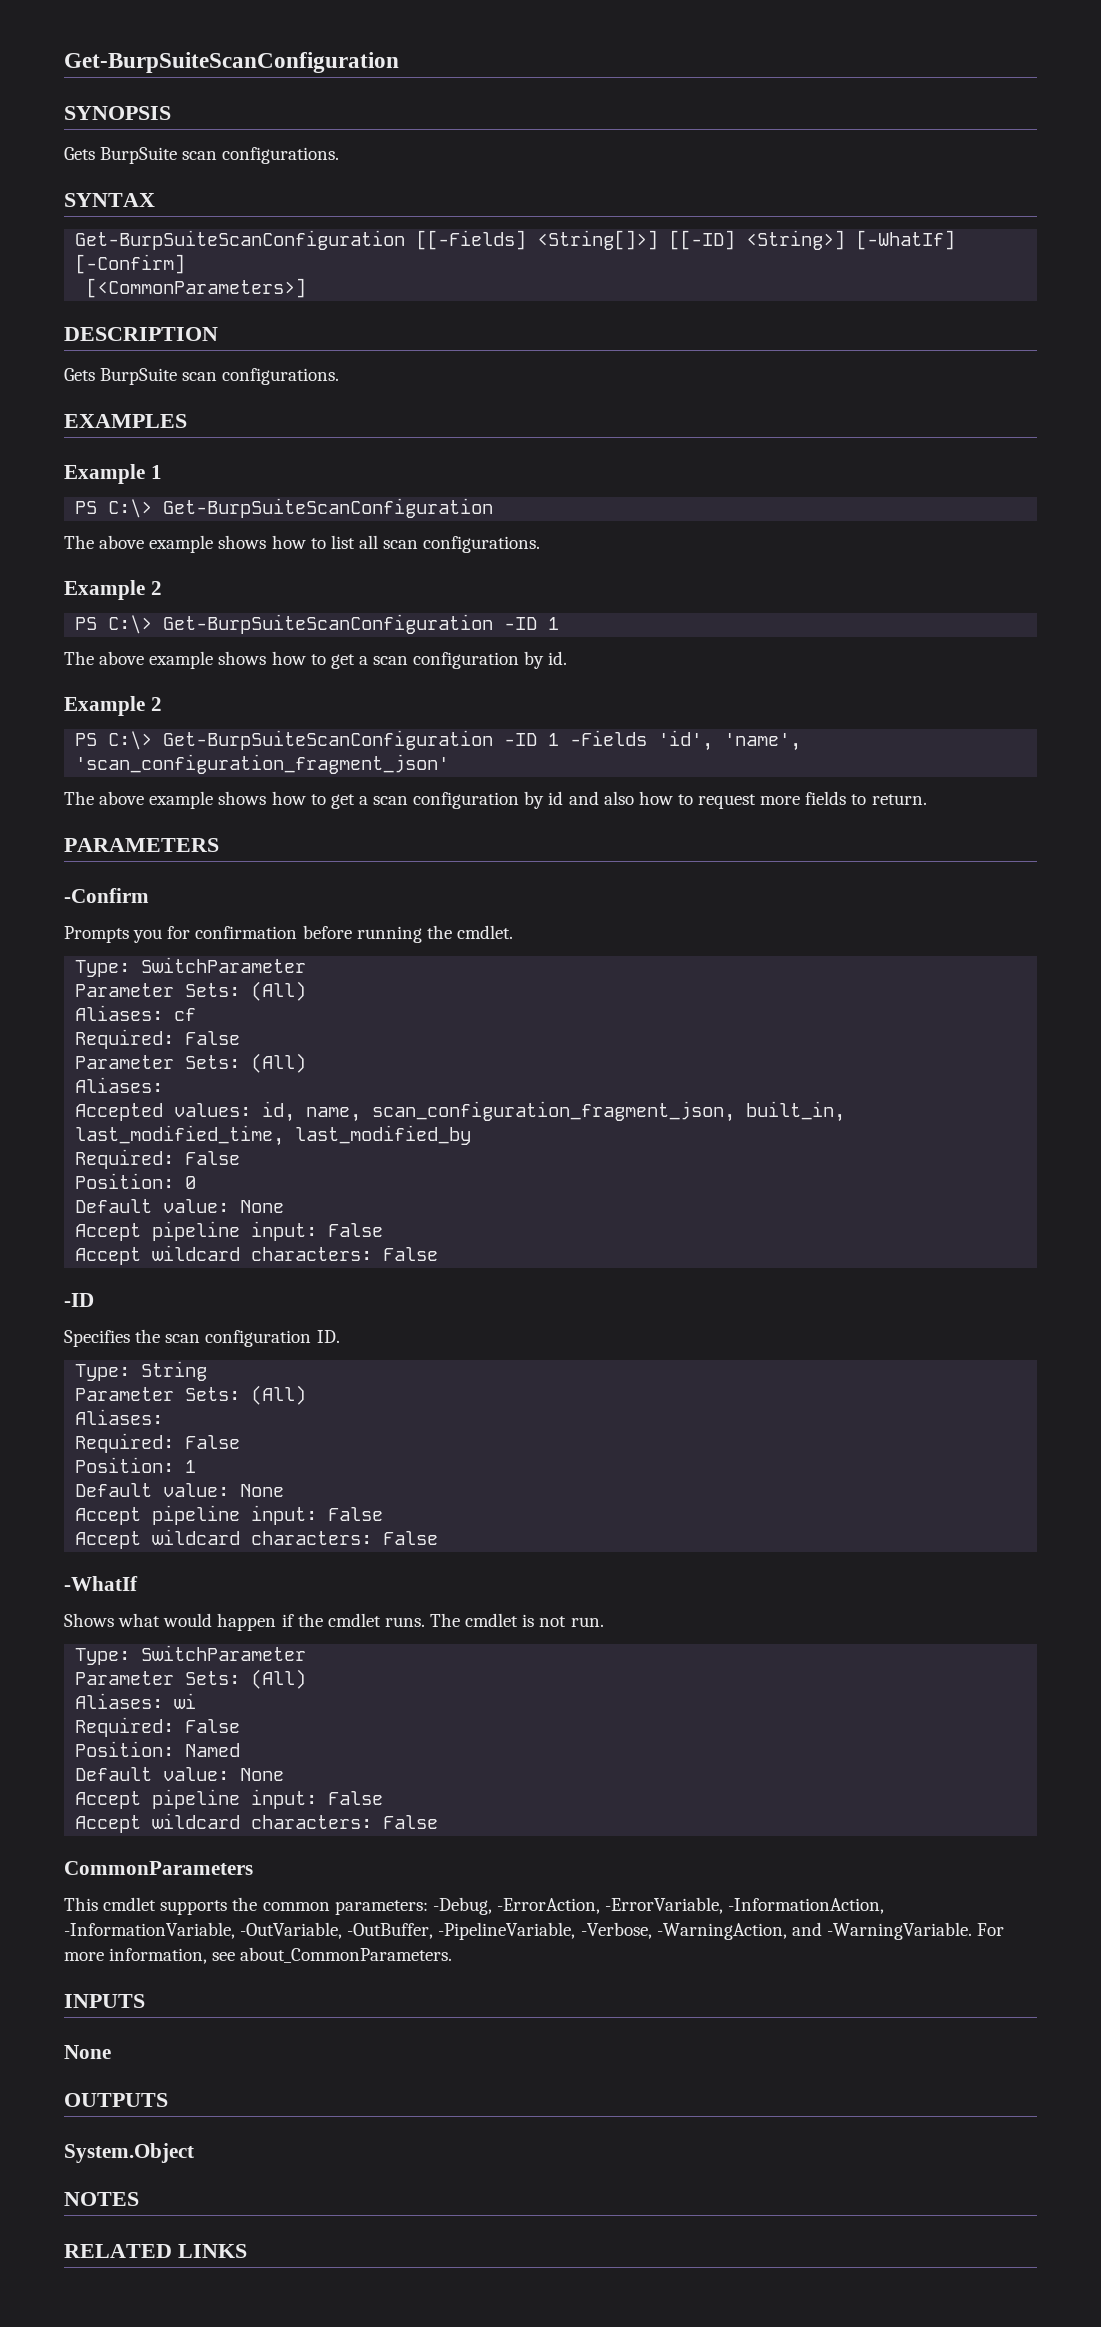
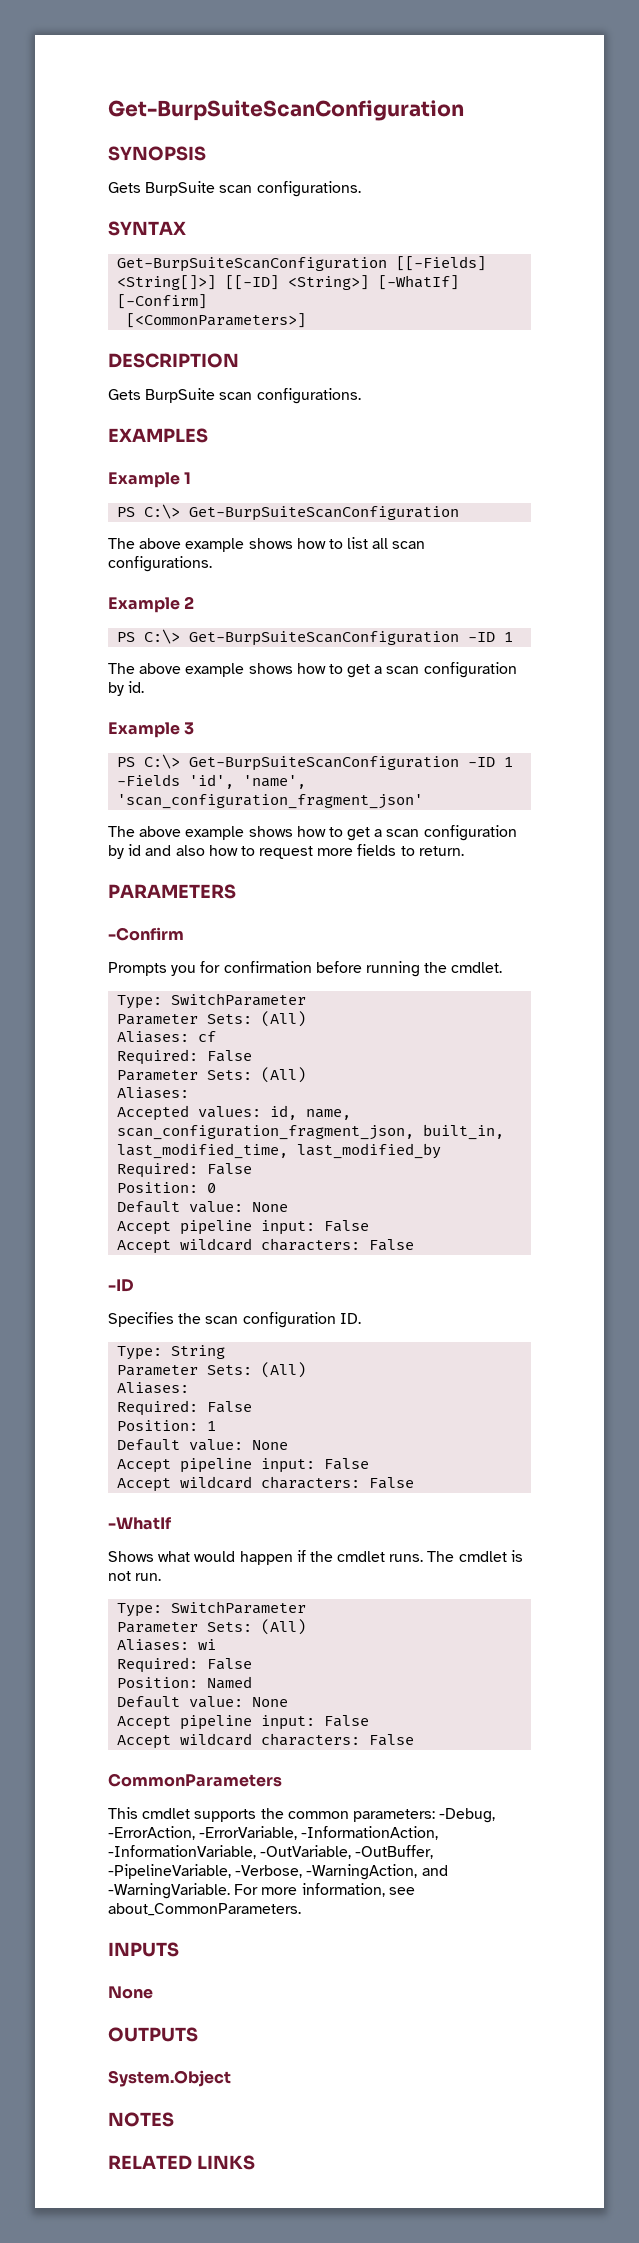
  The above example shows how to get a scan configuration by id.
- Example 2
+ Example 3

